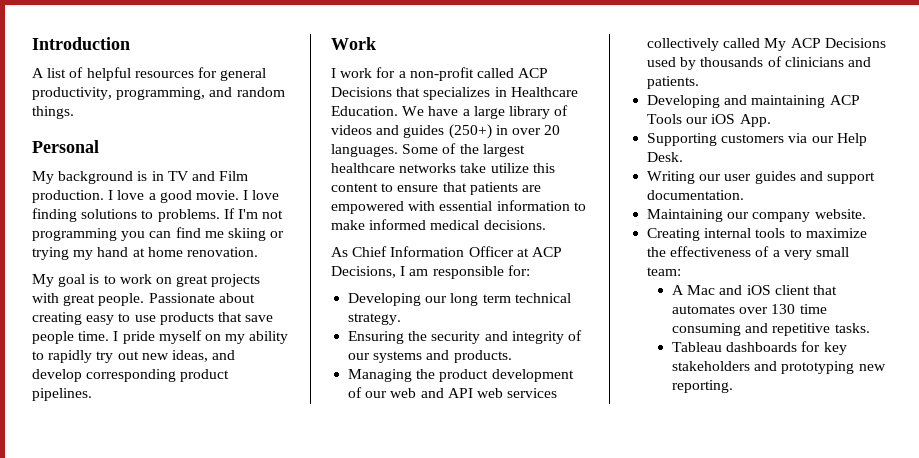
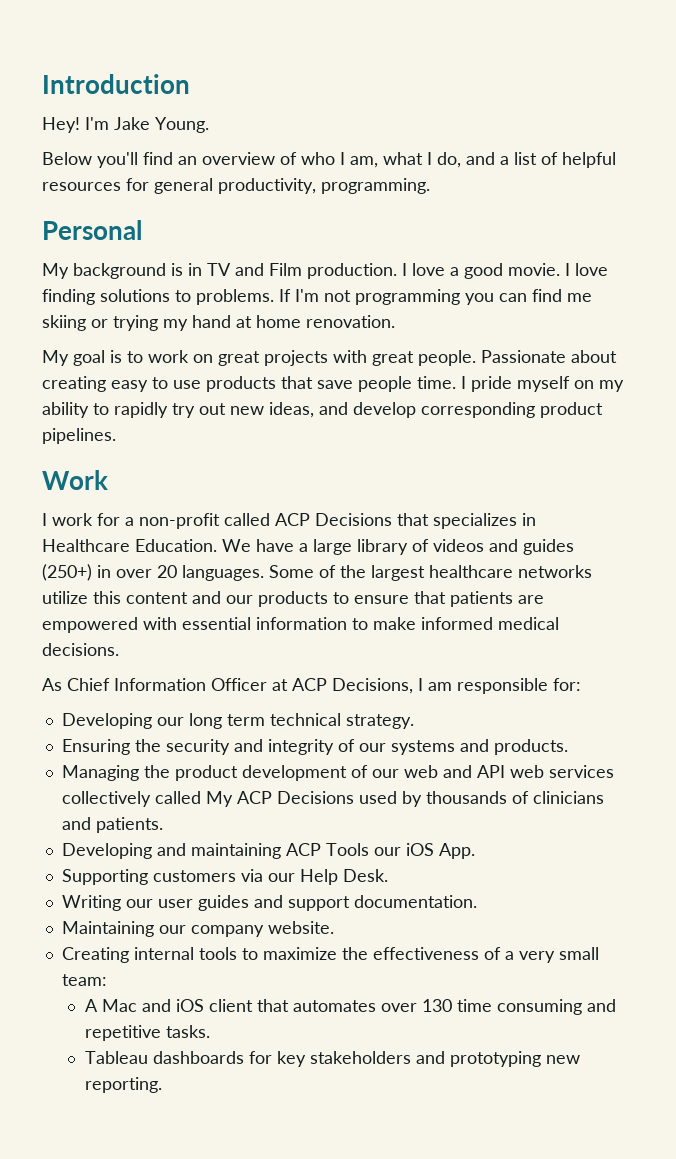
- A list of helpful resources for general productivity, programming, and random things.
+ Hey! I'm Jake Young.
+ Below you'll find an overview of who I am, what I do, and a list of helpful resources for general productivity, programming.
- Some of the largest healthcare networks take utilize this content to ensure that patients are empowered with essential information to make informed medical decisions.
+ Some of the largest healthcare networks utilize this content and our products to ensure that patients are empowered with essential information to make informed medical decisions.

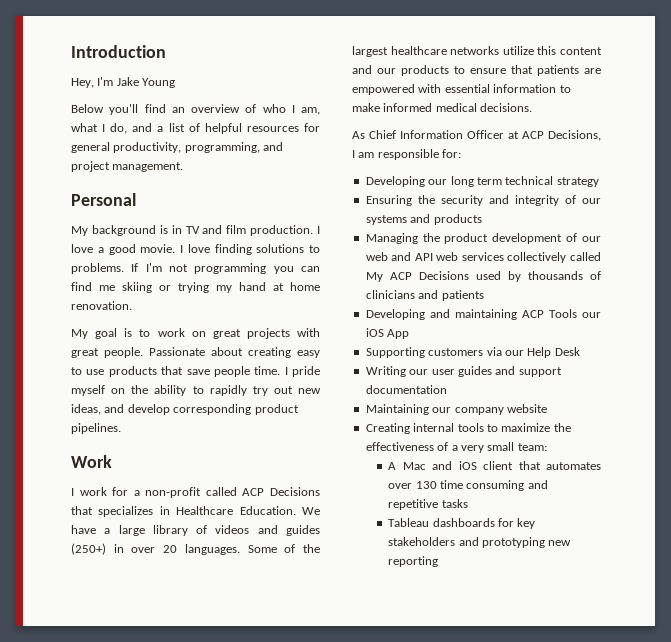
- Hey! I'm Jake Young.
+ Hey, I'm Jake Young
- Below you'll find an overview of who I am, what I do, and a list of helpful resources for general productivity, programming.
+ Below you'll find an overview of who I am, what I do, and a list of helpful resources for general productivity, programming, and project management.
- My background is in TV and Film production.
+ My background is in TV and film production.
- I pride myself on my ability to rapidly try out new ideas, and develop corresponding product pipelines.
+ I pride myself on the ability to rapidly try out new ideas, and develop corresponding product pipelines.
- Developing our long term technical strategy.
+ Developing our long term technical strategy
- Ensuring the security and integrity of our systems and products.
+ Ensuring the security and integrity of our systems and products
- Managing the product development of our web and API web services collectively called My ACP Decisions used by thousands of clinicians and patients.
+ Managing the product development of our web and API web services collectively called My ACP Decisions used by thousands of clinicians and patients
- Developing and maintaining ACP Tools our iOS App.
+ Developing and maintaining ACP Tools our iOS App
- Supporting customers via our Help Desk.
+ Supporting customers via our Help Desk
- Writing our user guides and support documentation.
+ Writing our user guides and support documentation
- Maintaining our company website.
+ Maintaining our company website
- A Mac and iOS client that automates over 130 time consuming and repetitive tasks.
+ A Mac and iOS client that automates over 130 time consuming and repetitive tasks
- Tableau dashboards for key stakeholders and prototyping new reporting.
+ Tableau dashboards for key stakeholders and prototyping new reporting

